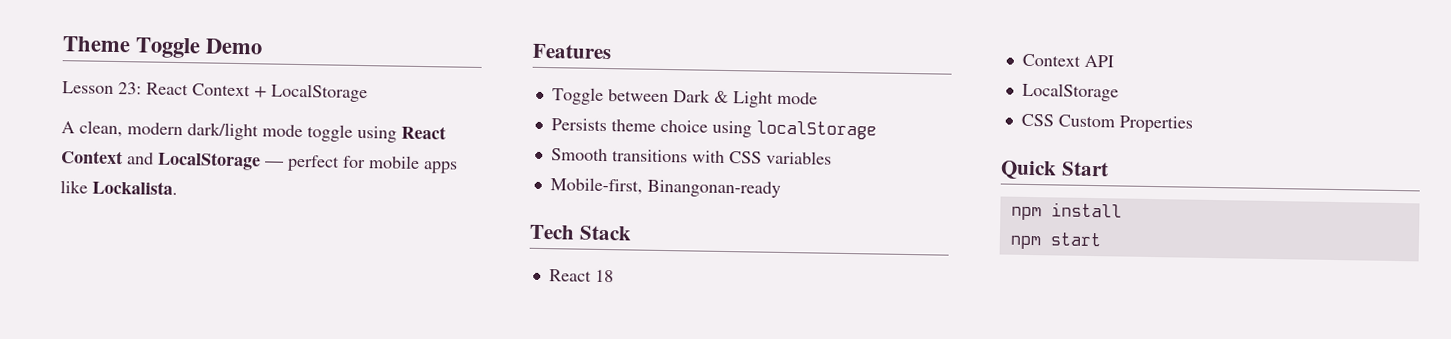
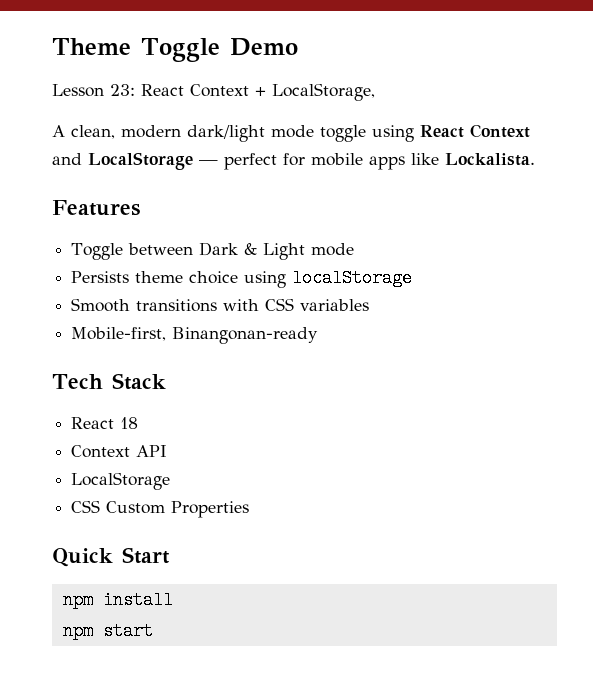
- Lesson 23: React Context + LocalStorage
+ Lesson 23: React Context + LocalStorage,

